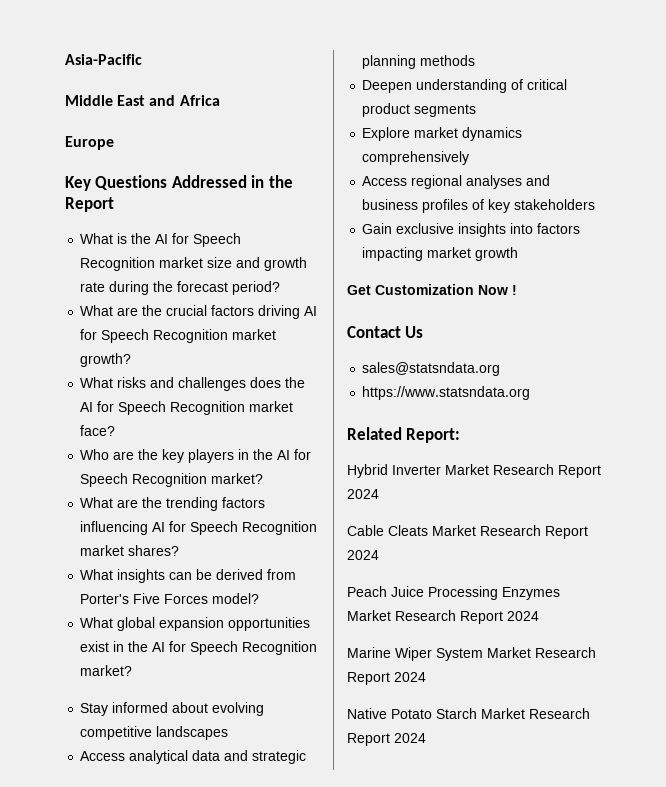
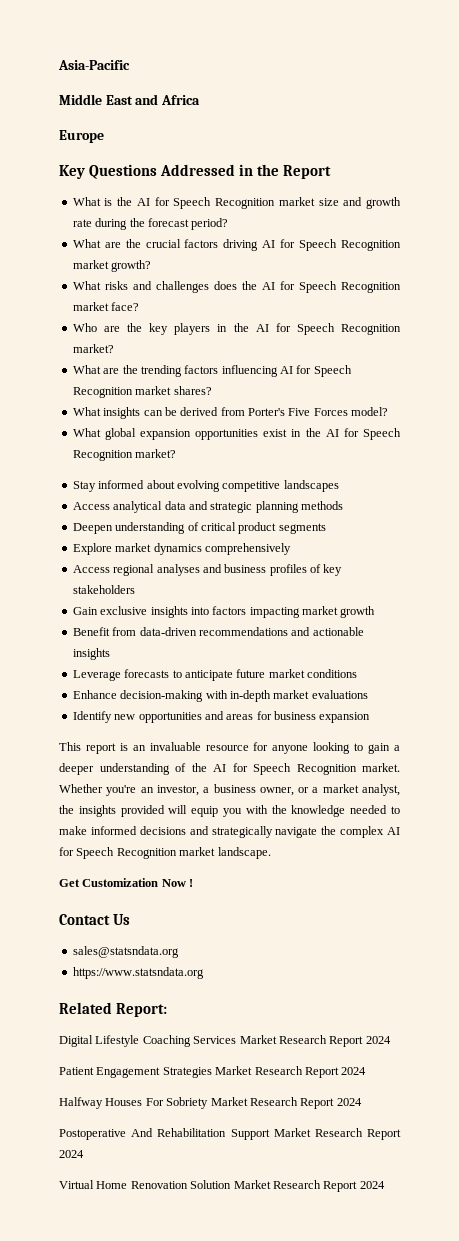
+ Benefit from data-driven recommendations and actionable insights
+ Leverage forecasts to anticipate future market conditions
+ Enhance decision-making with in-depth market evaluations
+ Identify new opportunities and areas for business expansion
+ This report is an invaluable resource for anyone looking to gain a deeper understanding of the AI for Speech Recognition market. Whether you're an investor, a business owner, or a market analyst, the insights provided will equip you with the knowledge needed to make informed decisions and strategically navigate the complex AI for Speech Recognition market landscape.
- Hybrid Inverter Market Research Report 2024
- Cable Cleats Market Research Report 2024
- Peach Juice Processing Enzymes Market Research Report 2024
- Marine Wiper System Market Research Report 2024
- Native Potato Starch Market Research Report 2024
+ Digital Lifestyle Coaching Services Market Research Report 2024
+ Patient Engagement Strategies Market Research Report 2024
+ Halfway Houses For Sobriety Market Research Report 2024
+ Postoperative And Rehabilitation Support Market Research Report 2024
+ Virtual Home Renovation Solution Market Research Report 2024

